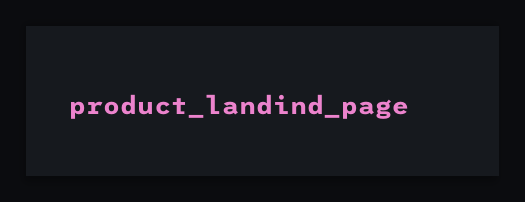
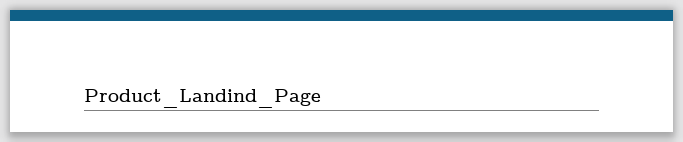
- product_landind_page
+ Product_Landind_Page

